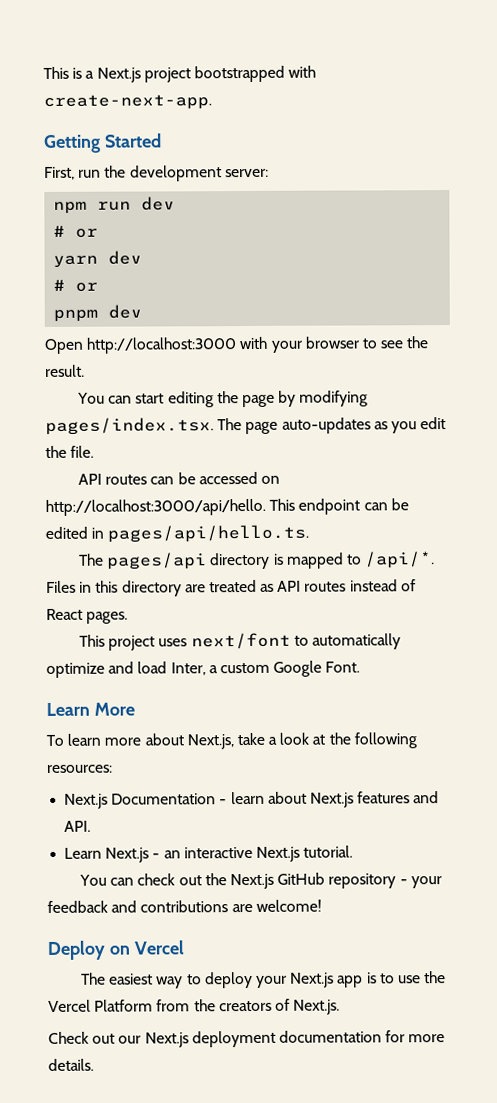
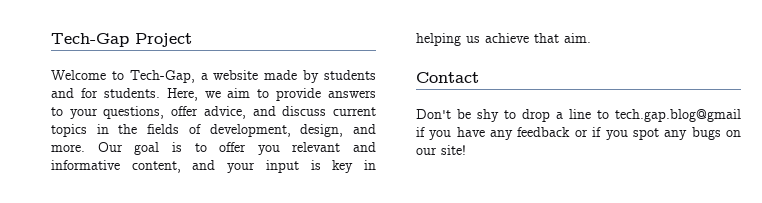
- This is a Next.js project bootstrapped with create-next-app.
- Getting Started
- First, run the development server:
- npm run dev
- # or
- yarn dev
- # or
- pnpm dev
- Open http://localhost:3000 with your browser to see the result.
- You can start editing the page by modifying pages/index.tsx. The page auto-updates as you edit the file.
- API routes can be accessed on http://localhost:3000/api/hello. This endpoint can be edited in pages/api/hello.ts.
- The pages/api directory is mapped to /api/*. Files in this directory are treated as API routes instead of React pages.
- This project uses next/font to automatically optimize and load Inter, a custom Google Font.
- Learn More
- To learn more about Next.js, take a look at the following resources:
- Next.js Documentation - learn about Next.js features and API.
- Learn Next.js - an interactive Next.js tutorial.
- You can check out the Next.js GitHub repository - your feedback and contributions are welcome!
- Deploy on Vercel
- The easiest way to deploy your Next.js app is to use the Vercel Platform from the creators of Next.js.
- Check out our Next.js deployment documentation for more details.
+ Tech-Gap Project
+ Welcome to Tech-Gap, a website made by students and for students. Here, we aim to provide answers to your questions, offer advice, and discuss current topics in the fields of development, design, and more. Our goal is to offer you relevant and informative content, and your input is key in helping us achieve that aim.
+ Contact
+ Don't be shy to drop a line to tech.gap.blog@gmail if you have any feedback or if you spot any bugs on our site!

